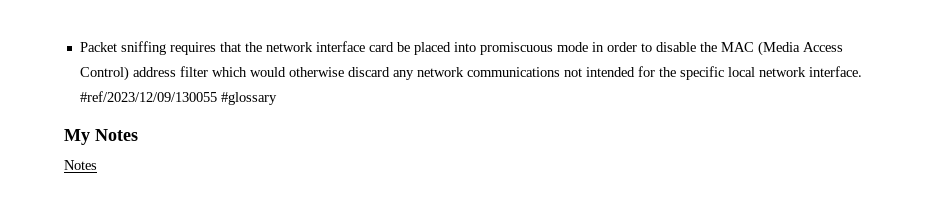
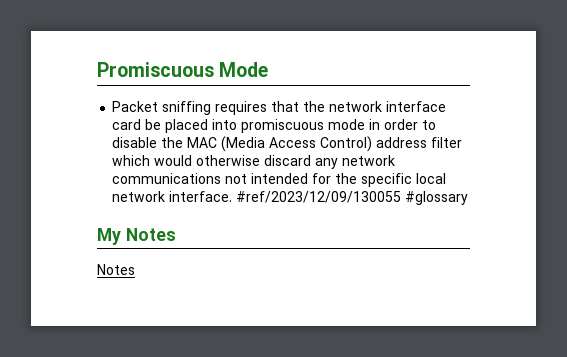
+ Promiscuous Mode

